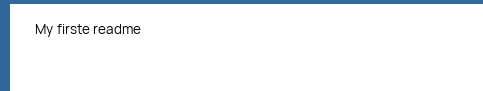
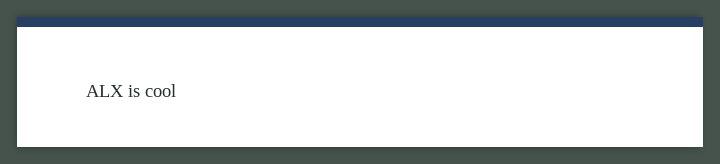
- My firste readme
+ ALX is cool

